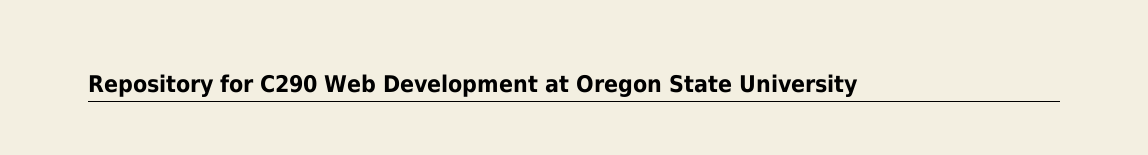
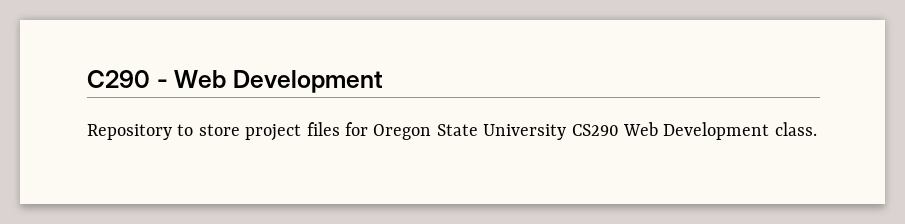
- Repository for C290 Web Development at Oregon State University
+ C290 - Web Development
+ Repository to store project files for Oregon State University CS290 Web Development class.

